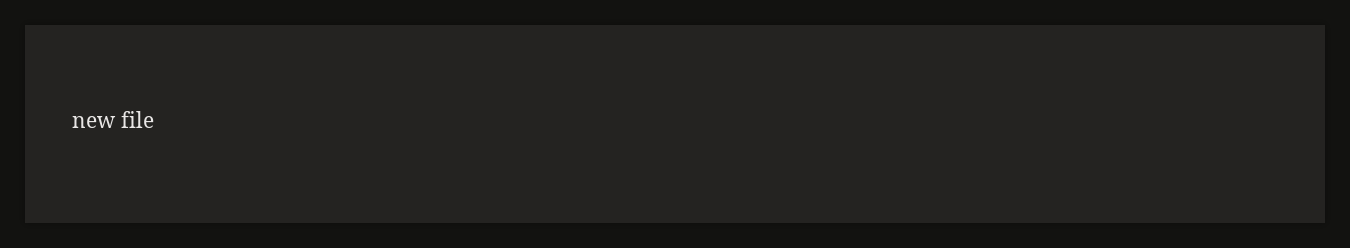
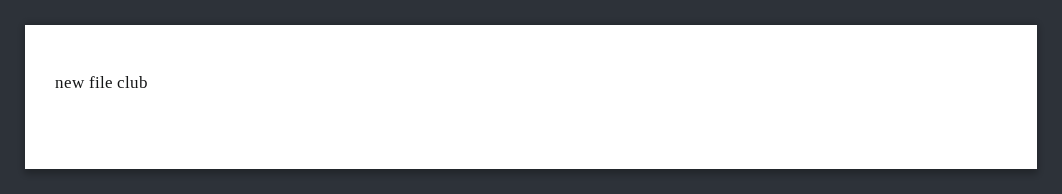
- new file
+ new file club

